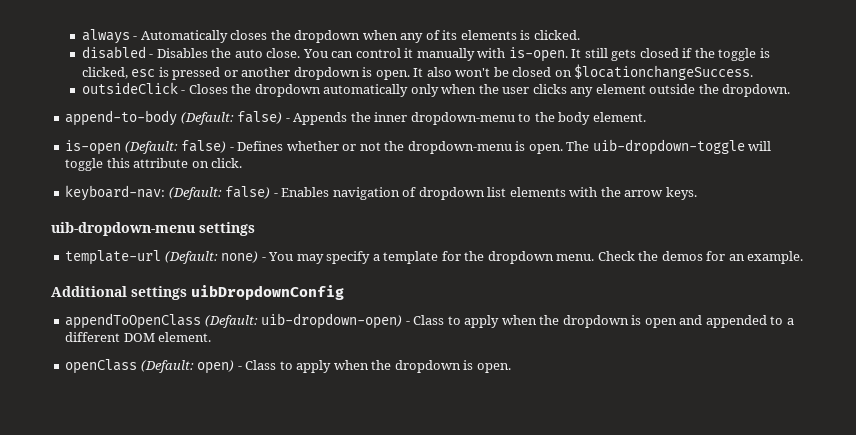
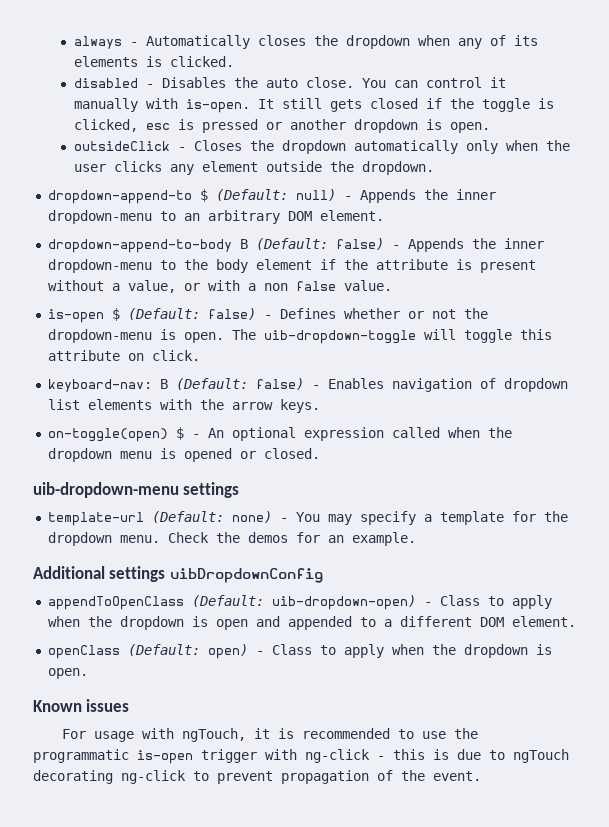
- It also won't be closed on $locationchangeSuccess.
- append-to-body (Default: false) - Appends the inner dropdown-menu to the body element.
- is-open (Default: false) - Defines whether or not the dropdown-menu is open.
+ dropdown-append-to $ (Default: null) - Appends the inner dropdown-menu to an arbitrary DOM element.
+ dropdown-append-to-body B (Default: false) - Appends the inner dropdown-menu to the body element if the attribute is present without a value, or with a non false value.
+ is-open $ (Default: false) - Defines whether or not the dropdown-menu is open.
- keyboard-nav: (Default: false) - Enables navigation of dropdown list elements with the arrow keys.
+ keyboard-nav: B (Default: false) - Enables navigation of dropdown list elements with the arrow keys.
+ on-toggle(open) $ - An optional expression called when the dropdown menu is opened or closed.
+ Known issues
+ For usage with ngTouch, it is recommended to use the programmatic is-open trigger with ng-click - this is due to ngTouch decorating ng-click to prevent propagation of the event.

